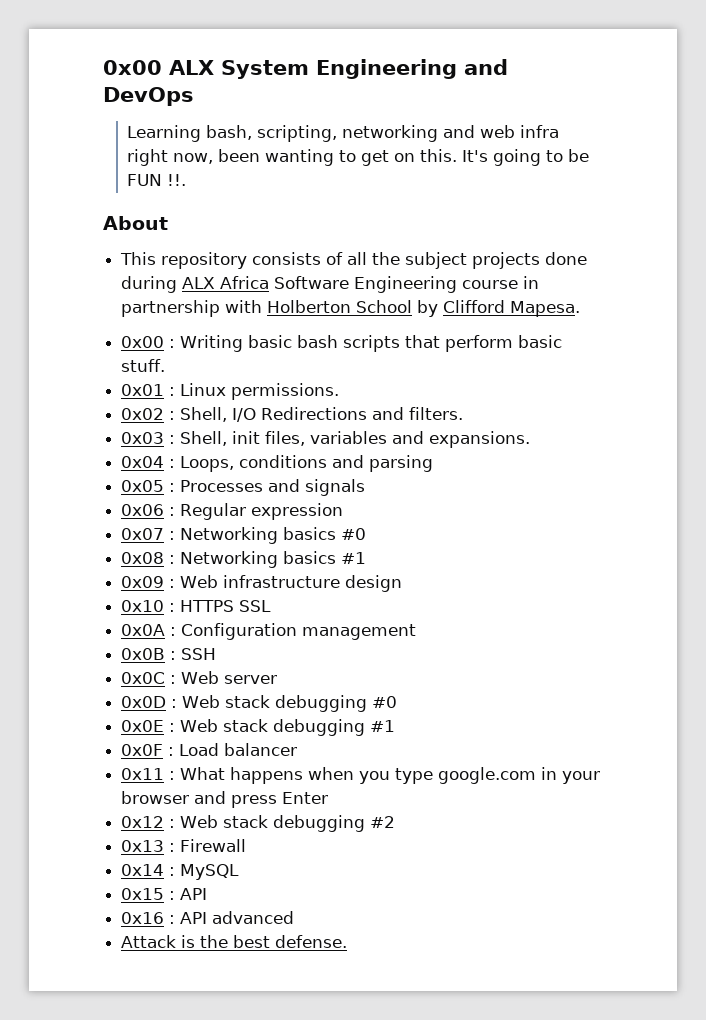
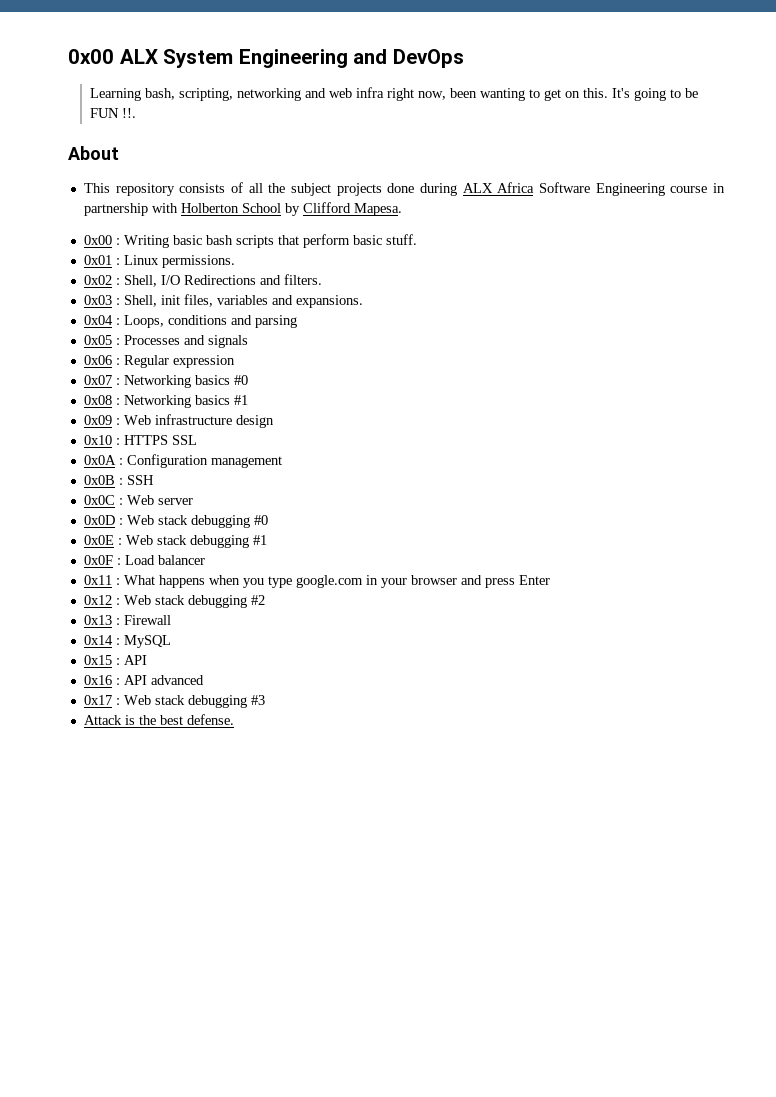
+ 0x17 : Web stack debugging #3

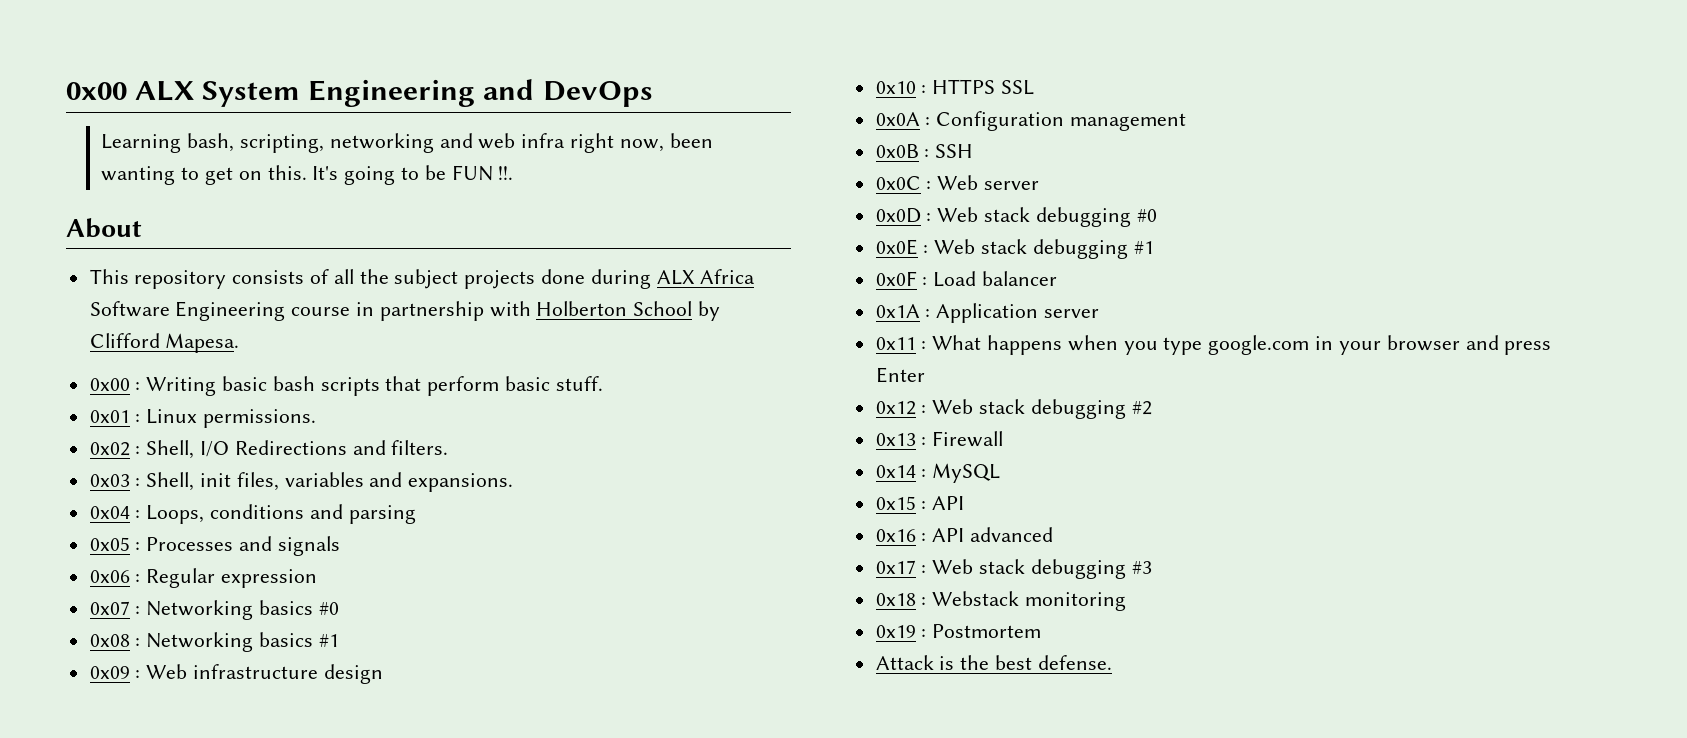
+ 0x1A : Application server
+ 0x18 : Webstack monitoring
+ 0x19 : Postmortem

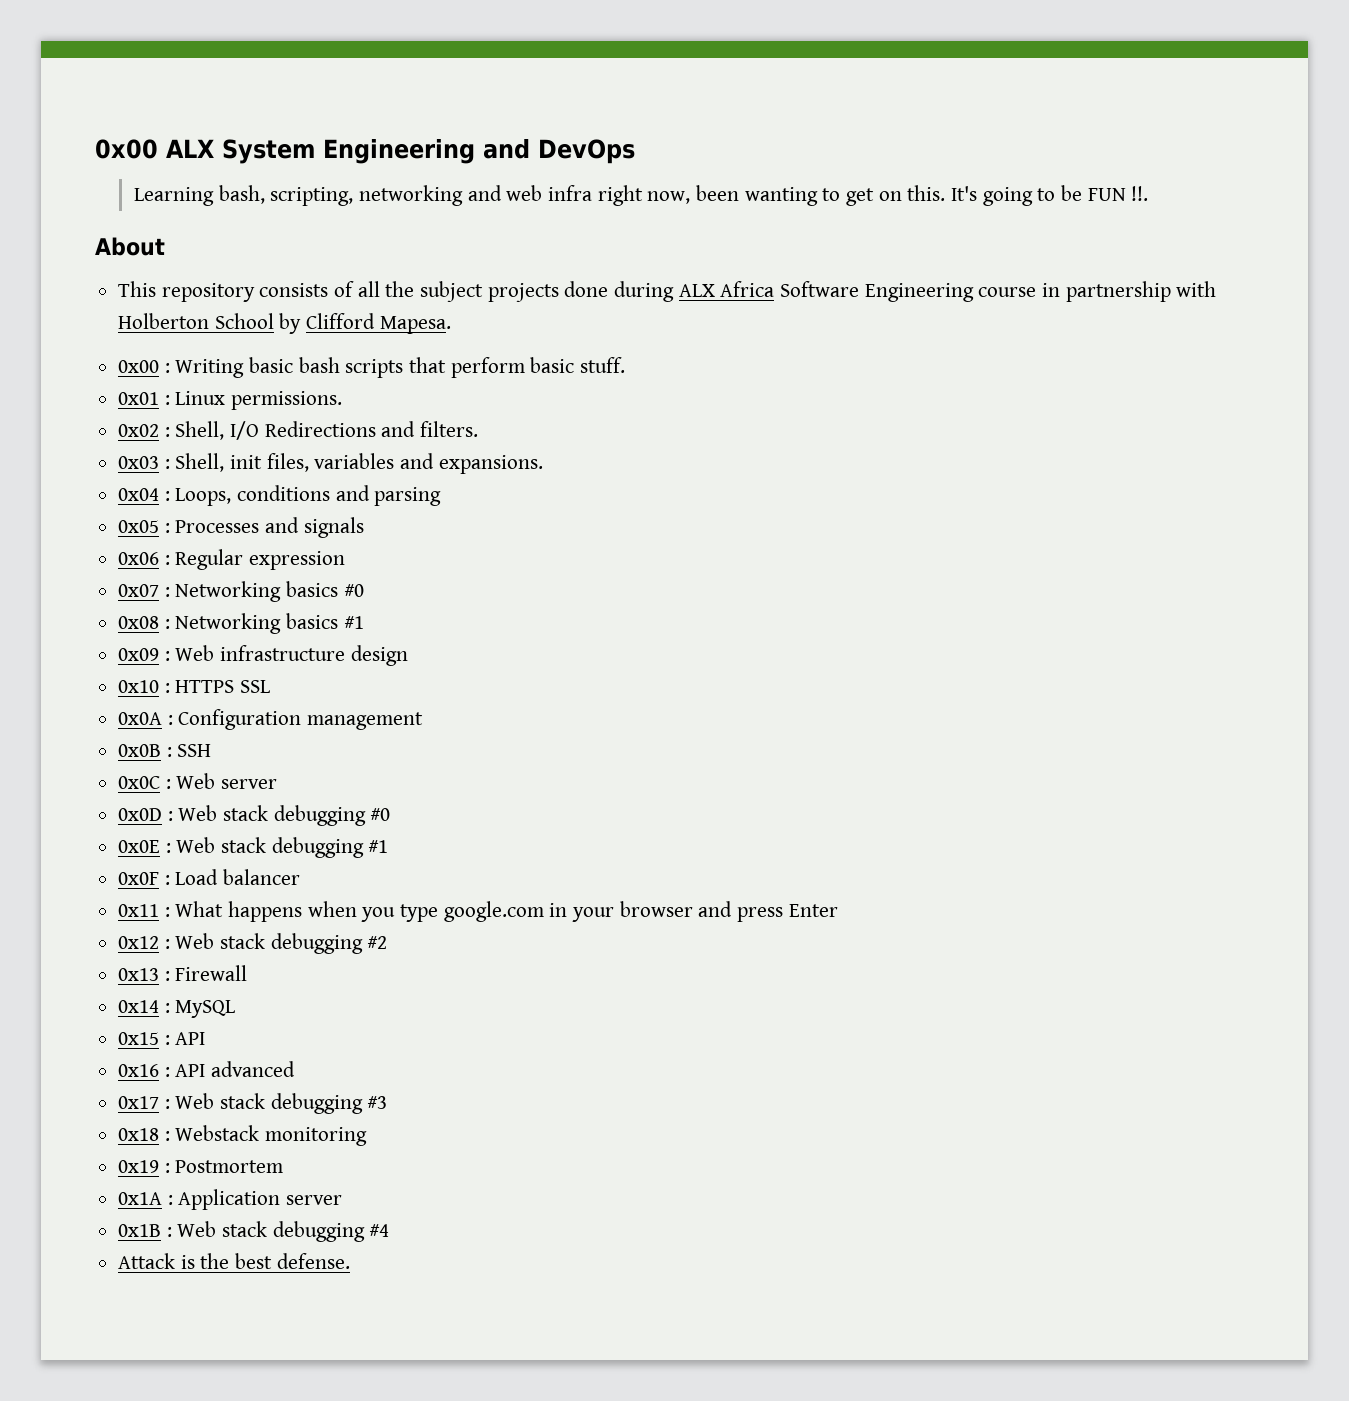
- 0x1A : Application server
+ 0x1A : Application server
+ 0x1B : Web stack debugging #4

